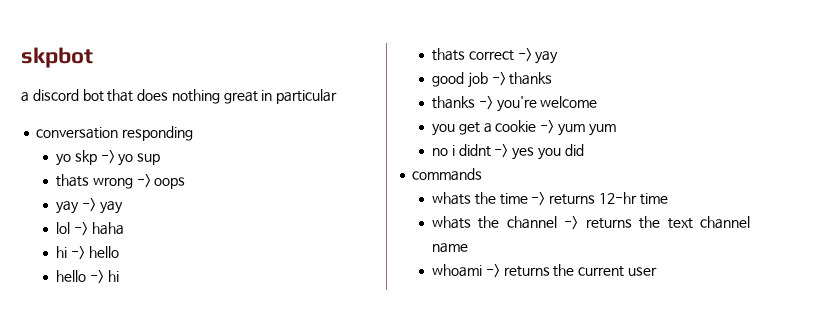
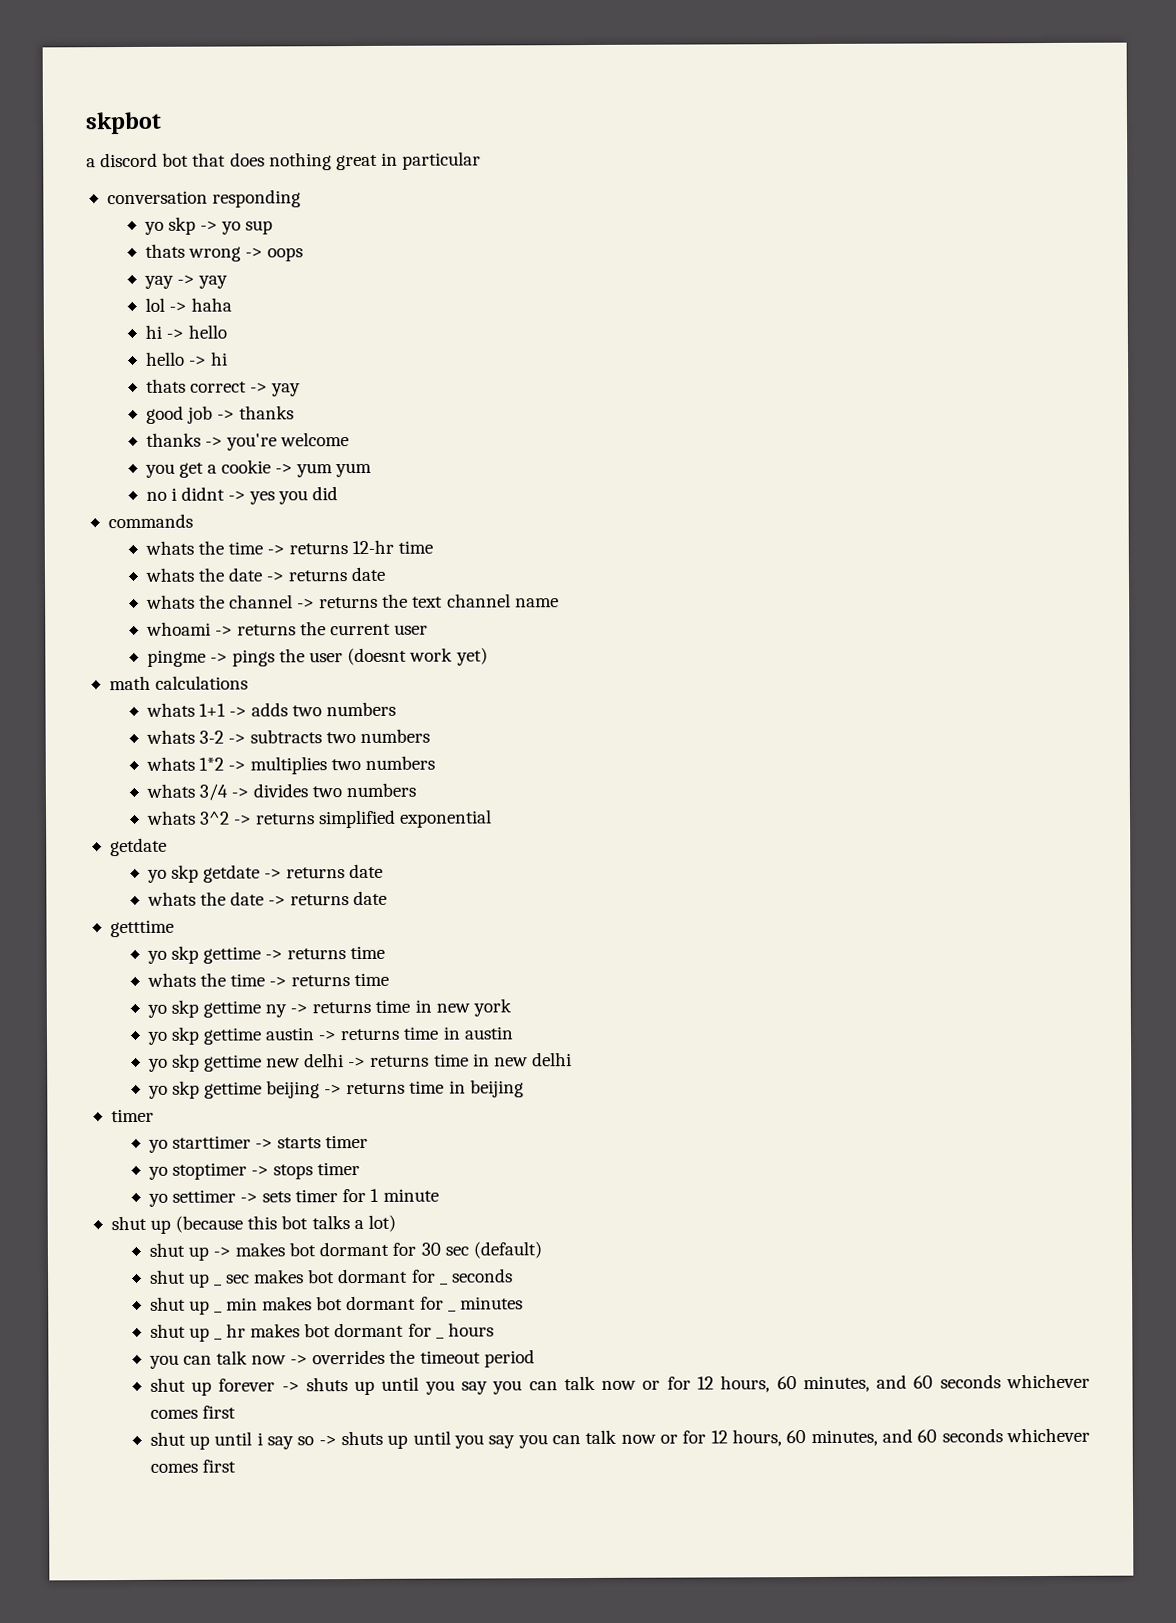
  whats the time -> returns 12-hr time
+ whats the date -> returns date
+ pingme -> pings the user (doesnt work yet)
+ math calculations
+ whats 1+1 -> adds two numbers
+ whats 3-2 -> subtracts two numbers
+ whats 1*2 -> multiplies two numbers
+ whats 3/4 -> divides two numbers
+ whats 3^2 -> returns simplified exponential
+ getdate
+ yo skp getdate -> returns date
+ whats the date -> returns date
+ getttime
+ yo skp gettime -> returns time
+ whats the time -> returns time
+ yo skp gettime ny -> returns time in new york
+ yo skp gettime austin -> returns time in austin
+ yo skp gettime new delhi -> returns time in new delhi
+ yo skp gettime beijing -> returns time in beijing
+ timer
+ yo starttimer -> starts timer
+ yo stoptimer -> stops timer
+ yo settimer -> sets timer for 1 minute
+ shut up (because this bot talks a lot)
+ shut up -> makes bot dormant for 30 sec (default)
+ shut up _ sec makes bot dormant for _ seconds
+ shut up _ min makes bot dormant for _ minutes
+ shut up _ hr makes bot dormant for _ hours
+ you can talk now -> overrides the timeout period
+ shut up forever -> shuts up until you say you can talk now or for 12 hours, 60 minutes, and 60 seconds whichever comes first
+ shut up until i say so -> shuts up until you say you can talk now or for 12 hours, 60 minutes, and 60 seconds whichever comes first

